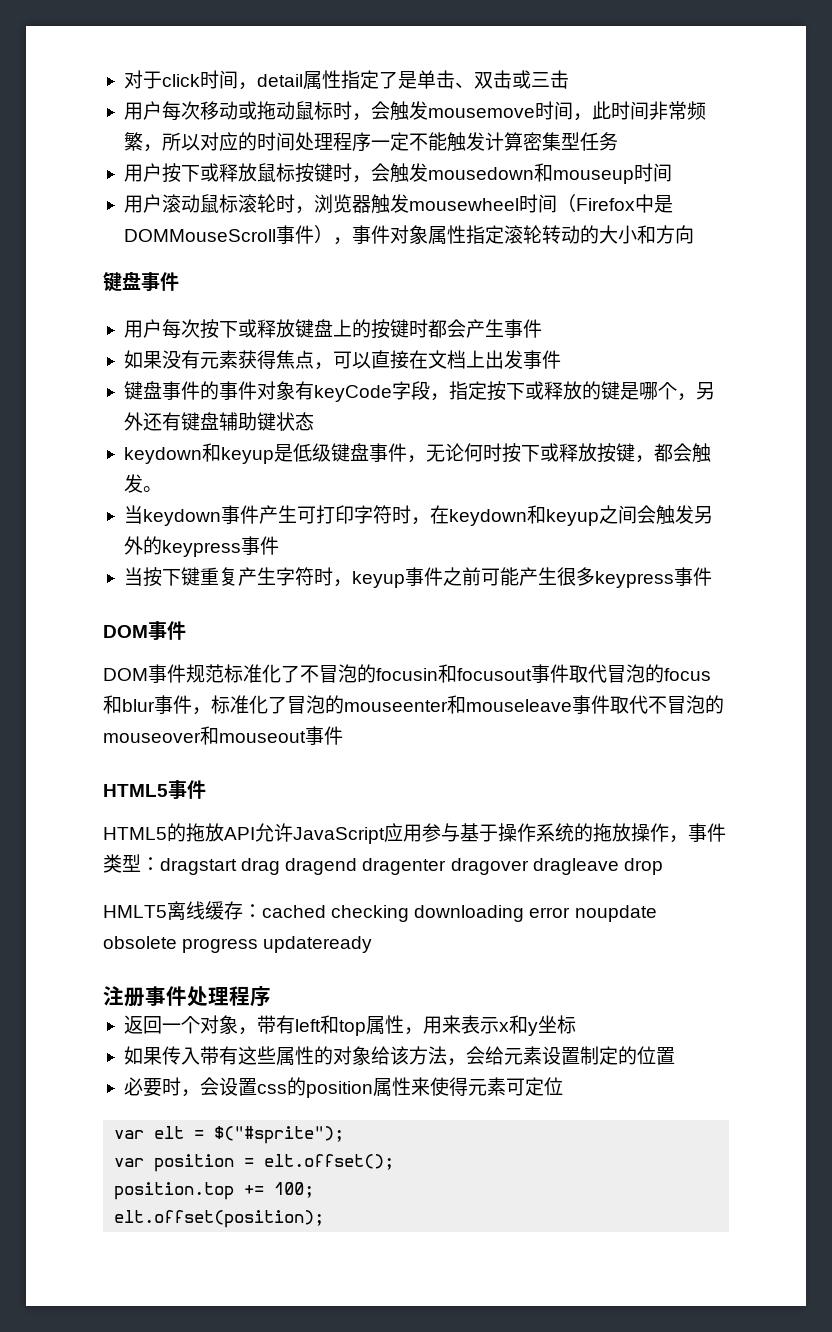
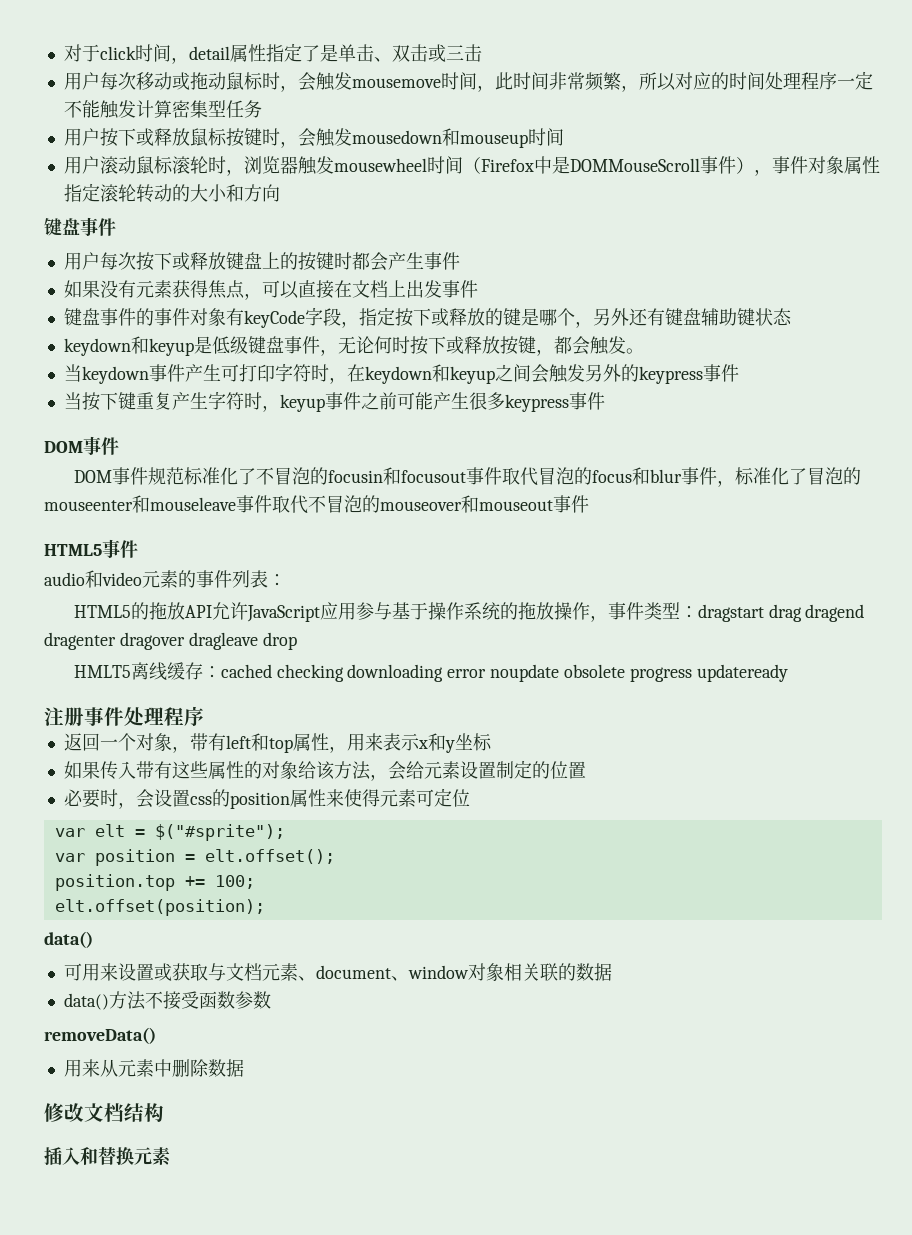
+ audio和video元素的事件列表：
  elt.offset(position);
+ data()
+ 可用来设置或获取与文档元素、document、window对象相关联的数据
+ data()方法不接受函数参数
+ removeData()
+ 用来从元素中删除数据
+ 修改文档结构
+ 插入和替换元素

